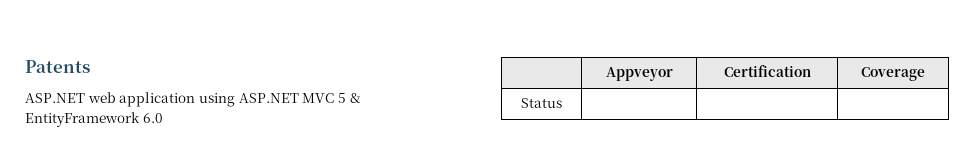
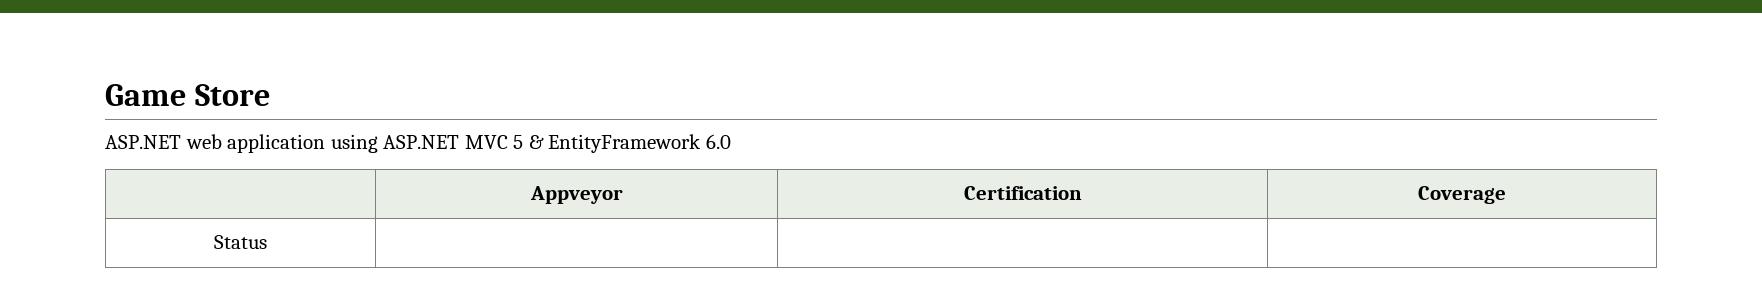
- Patents
+ Game Store

